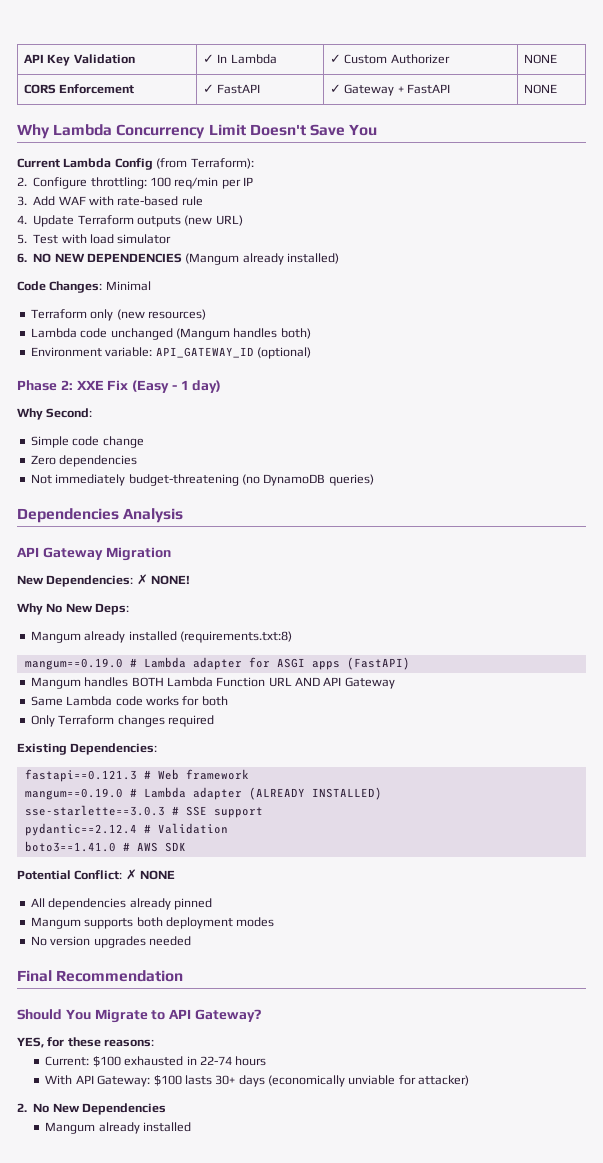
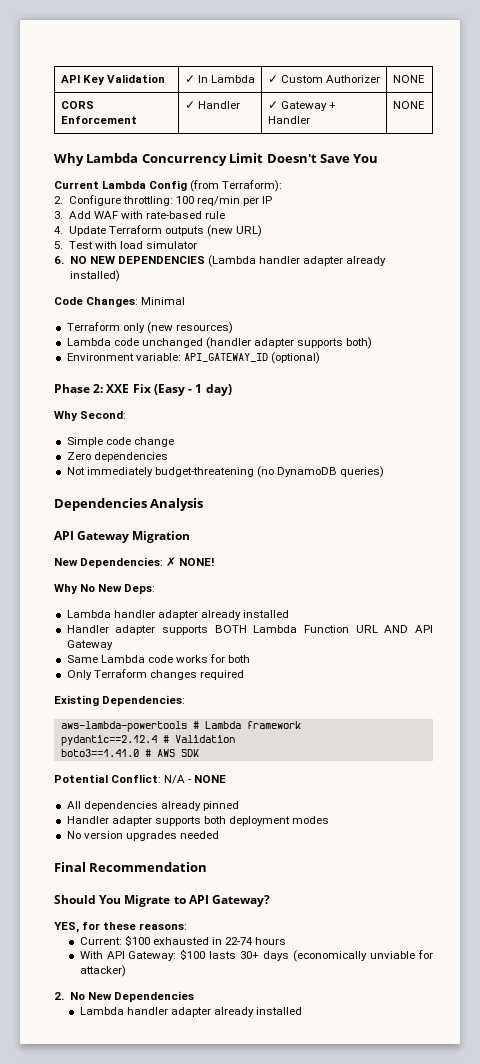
- CORS Enforcement | ✓ FastAPI | ✓ Gateway + FastAPI | NONE
+ CORS Enforcement | ✓ Handler | ✓ Gateway + Handler | NONE
- 6. NO NEW DEPENDENCIES (Mangum already installed)
+ 6. NO NEW DEPENDENCIES (Lambda handler adapter already installed)
- Lambda code unchanged (Mangum handles both)
+ Lambda code unchanged (handler adapter supports both)
  Why No New Deps:
- Mangum already installed (requirements.txt:8)
- mangum==0.19.0 # Lambda adapter for ASGI apps (FastAPI)
- Mangum handles BOTH Lambda Function URL AND API Gateway
+ Lambda handler adapter already installed
+ Handler adapter supports BOTH Lambda Function URL AND API Gateway
- fastapi==0.121.3 # Web framework
- mangum==0.19.0 # Lambda adapter (ALREADY INSTALLED)
- sse-starlette==3.0.3 # SSE support
+ aws-lambda-powertools # Lambda framework
- Potential Conflict: ✗ NONE
+ Potential Conflict: N/A - NONE
- Mangum supports both deployment modes
+ Handler adapter supports both deployment modes
  2. No New Dependencies
- Mangum already installed
+ Lambda handler adapter already installed

